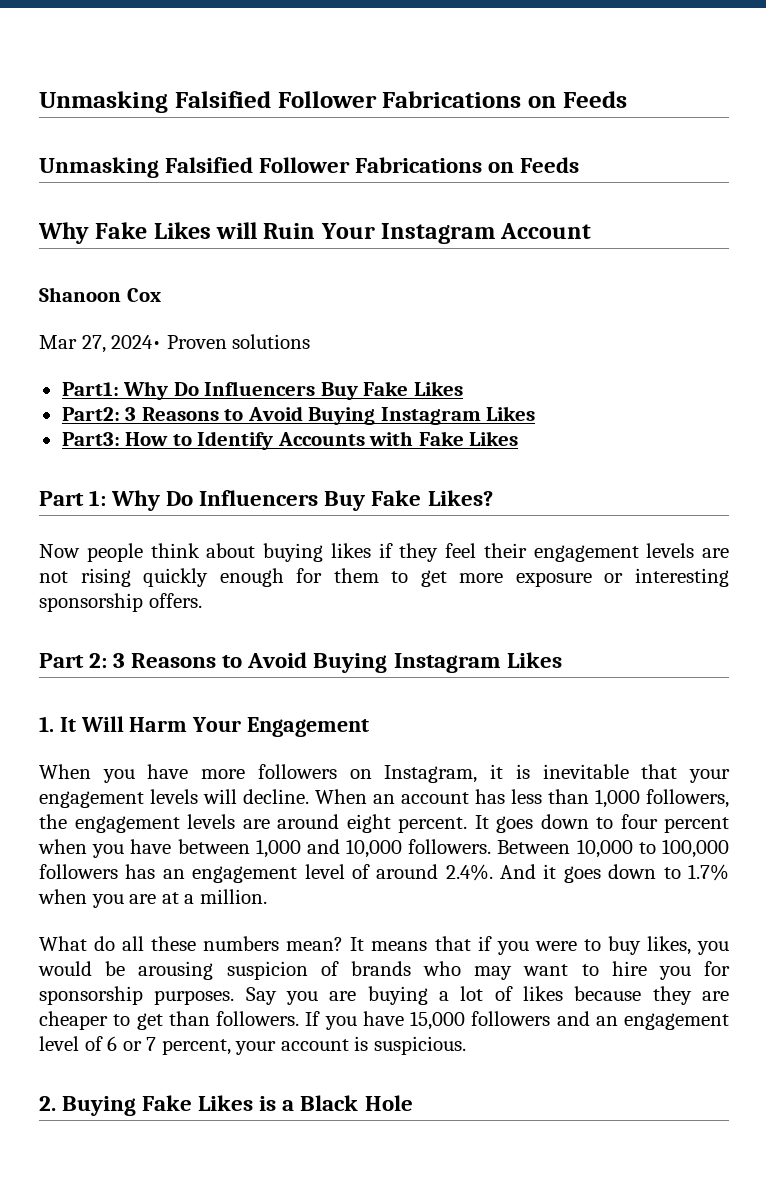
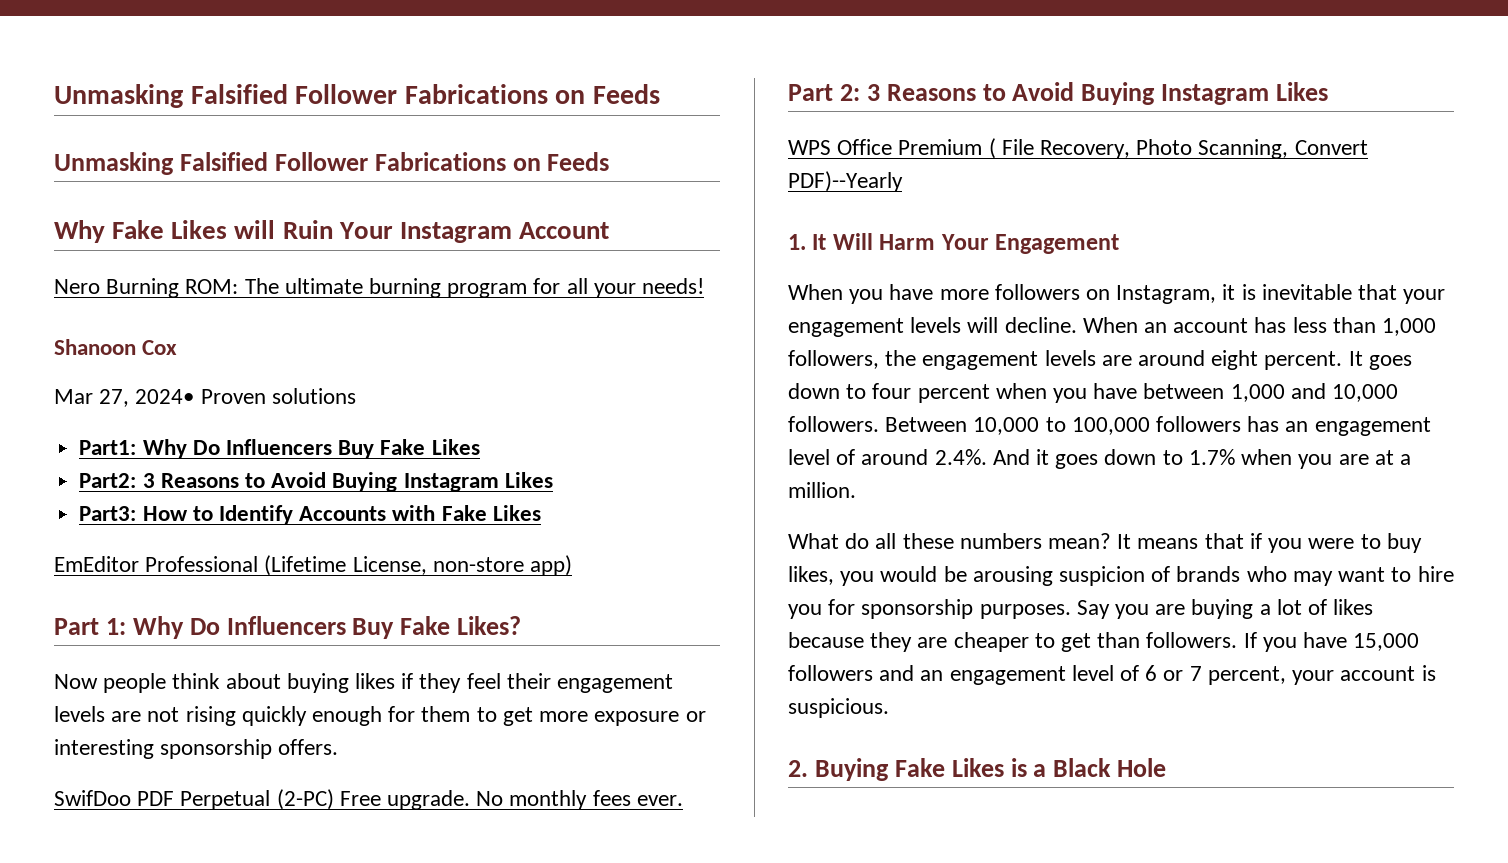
+ Nero Burning ROM: The ultimate burning program for all your needs!
+ EmEditor Professional (Lifetime License, non-store app)
+ SwifDoo PDF Perpetual (2-PC) Free upgrade. No monthly fees ever.
+ WPS Office Premium ( File Recovery, Photo Scanning, Convert PDF)--Yearly

